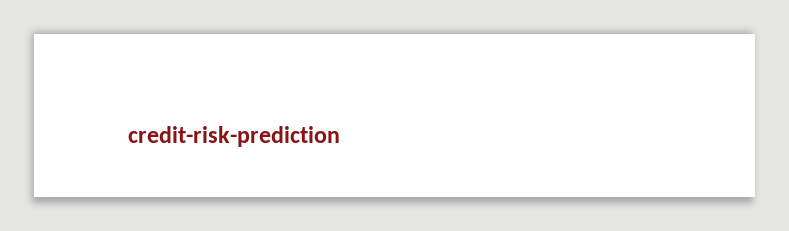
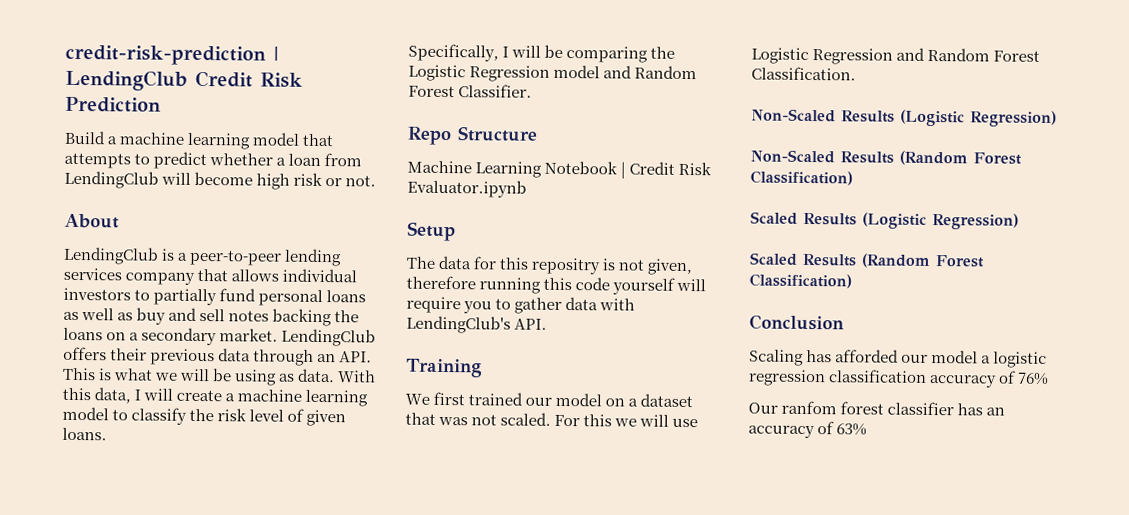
- credit-risk-prediction
+ credit-risk-prediction | LendingClub Credit Risk Prediction
+ Build a machine learning model that attempts to predict whether a loan from LendingClub will become high risk or not.
+ About
+ LendingClub is a peer-to-peer lending services company that allows individual investors to partially fund personal loans as well as buy and sell notes backing the loans on a secondary market. LendingClub offers their previous data through an API. This is what we will be using as data. With this data, I will create a machine learning model to classify the risk level of given loans.
+ Specifically, I will be comparing the Logistic Regression model and Random Forest Classifier.
+ Repo Structure
+ Machine Learning Notebook | Credit Risk Evaluator.ipynb
+ Setup
+ The data for this repositry is not given, therefore running this code yourself will require you to gather data with LendingClub's API.
+ Training
+ We first trained our model on a dataset that was not scaled. For this we will use Logistic Regression and Random Forest Classification.
+ Non-Scaled Results (Logistic Regression)
+ Non-Scaled Results (Random Forest Classification)
+ Scaled Results (Logistic Regression)
+ Scaled Results (Random Forest Classification)
+ Conclusion
+ Scaling has afforded our model a logistic regression classification accuracy of 76%
+ Our ranfom forest classifier has an accuracy of 63%

